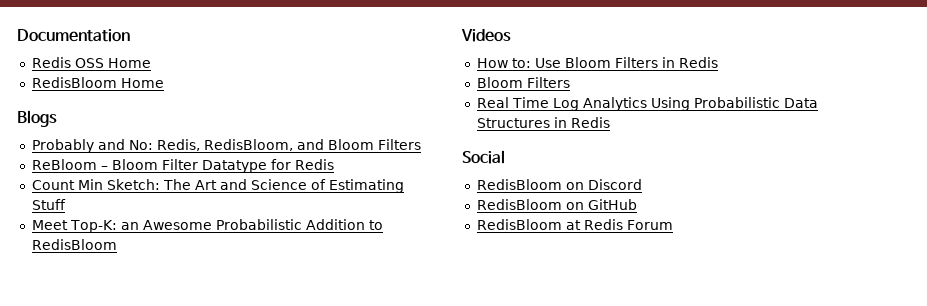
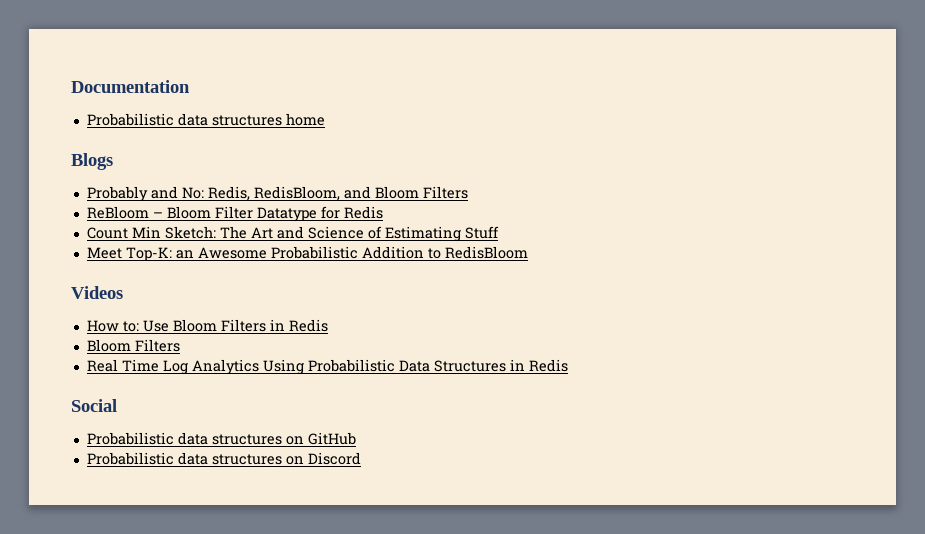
- Redis OSS Home
- RedisBloom Home
+ Probabilistic data structures home
- RedisBloom on Discord
- RedisBloom on GitHub
- RedisBloom at Redis Forum
+ Probabilistic data structures on GitHub
+ Probabilistic data structures on Discord

